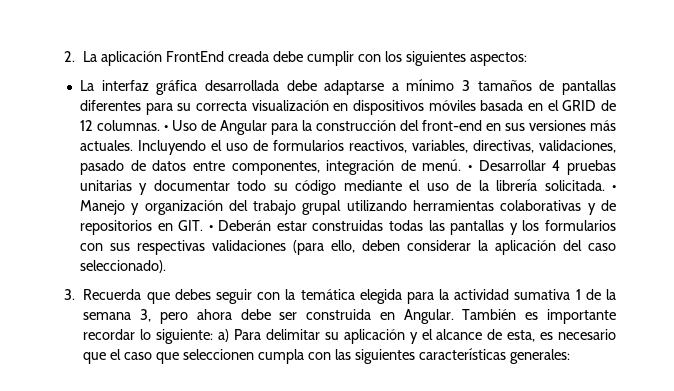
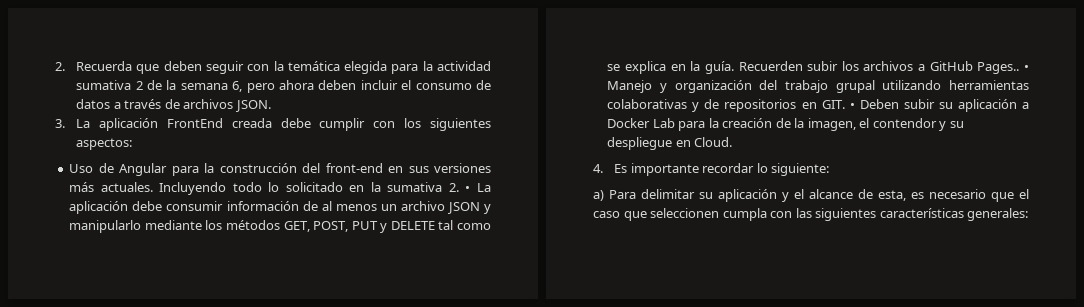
- 2. La aplicación FrontEnd creada debe cumplir con los siguientes aspectos:
+ 2. Recuerda que deben seguir con la temática elegida para la actividad sumativa 2 de la semana 6, pero ahora deben incluir el consumo de datos a través de archivos JSON.
+ 3. La aplicación FrontEnd creada debe cumplir con los siguientes aspectos:
- La interfaz gráfica desarrollada debe adaptarse a mínimo 3 tamaños de pantallas diferentes para su correcta visualización en dispositivos móviles basada en el GRID de 12 columnas. • Uso de Angular para la construcción del front-end en sus versiones más actuales.
+ Uso de Angular para la construcción del front-end en sus versiones más actuales.
- Incluyendo el uso de formularios reactivos, variables, directivas, validaciones, pasado de datos entre componentes, integración de menú. • Desarrollar 4 pruebas unitarias y documentar todo su código mediante el uso de la librería solicitada.
+ Incluyendo todo lo solicitado en la sumativa 2. • La aplicación debe consumir información de al menos un archivo JSON y manipularlo mediante los métodos GET, POST, PUT y DELETE tal como se explica en la guía. Recuerden subir los archivos a GitHub Pages..
- • Manejo y organización del trabajo grupal utilizando herramientas colaborativas y de repositorios en GIT. • Deberán estar construidas todas las pantallas y los formularios con sus respectivas validaciones (para ello, deben considerar la aplicación del caso seleccionado).
- 3. Recuerda que debes seguir con la temática elegida para la actividad sumativa 1 de la semana 3, pero ahora debe ser construida en Angular. También es importante recordar lo siguiente: a) Para delimitar su aplicación y el alcance de esta, es necesario que el caso que seleccionen cumpla con las siguientes características generales:
+ • Manejo y organización del trabajo grupal utilizando herramientas colaborativas y de repositorios en GIT. • Deben subir su aplicación a Docker Lab para la creación de la imagen, el contendor y su despliegue en Cloud.
+ 4. Es importante recordar lo siguiente:
+ a) Para delimitar su aplicación y el alcance de esta, es necesario que el caso que seleccionen cumpla con las siguientes características generales:

